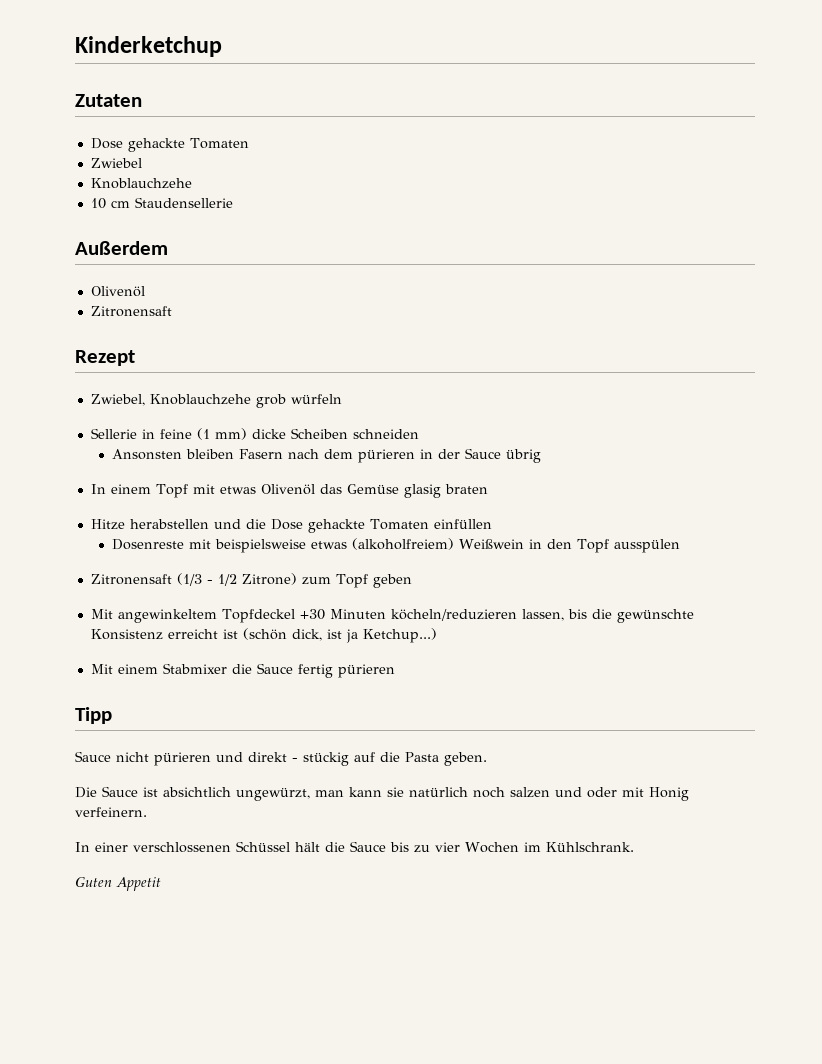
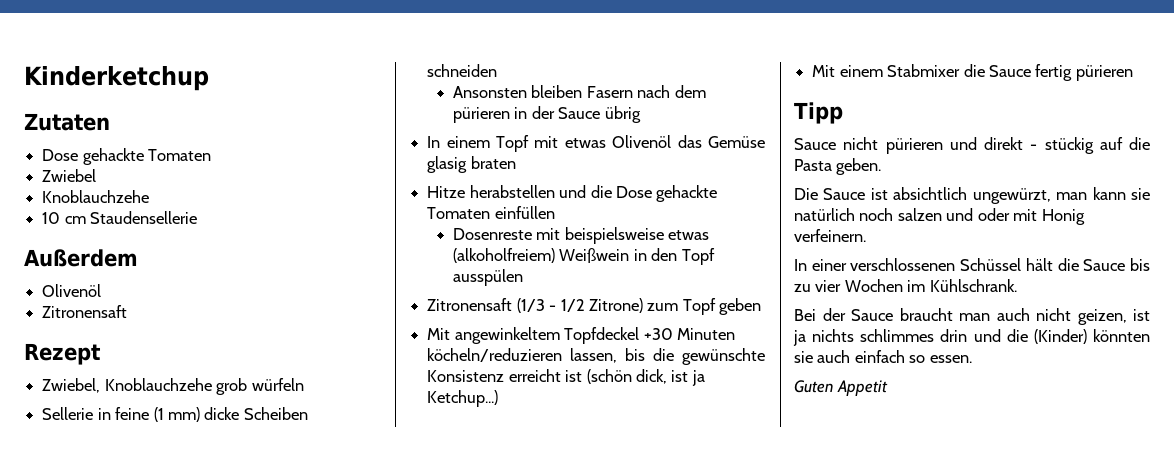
+ Bei der Sauce braucht man auch nicht geizen, ist ja nichts schlimmes drin und die (Kinder) könnten sie auch einfach so essen.

